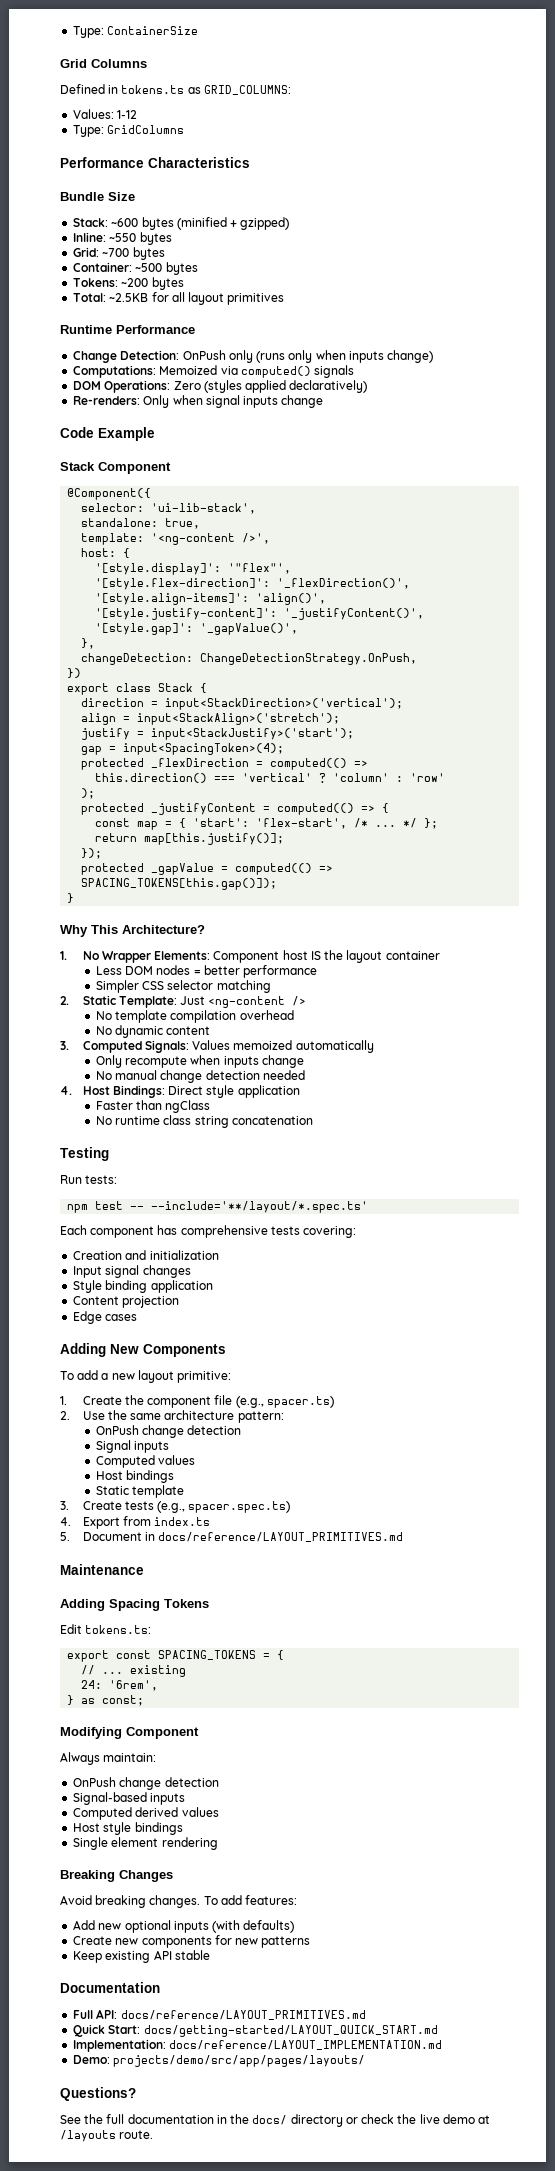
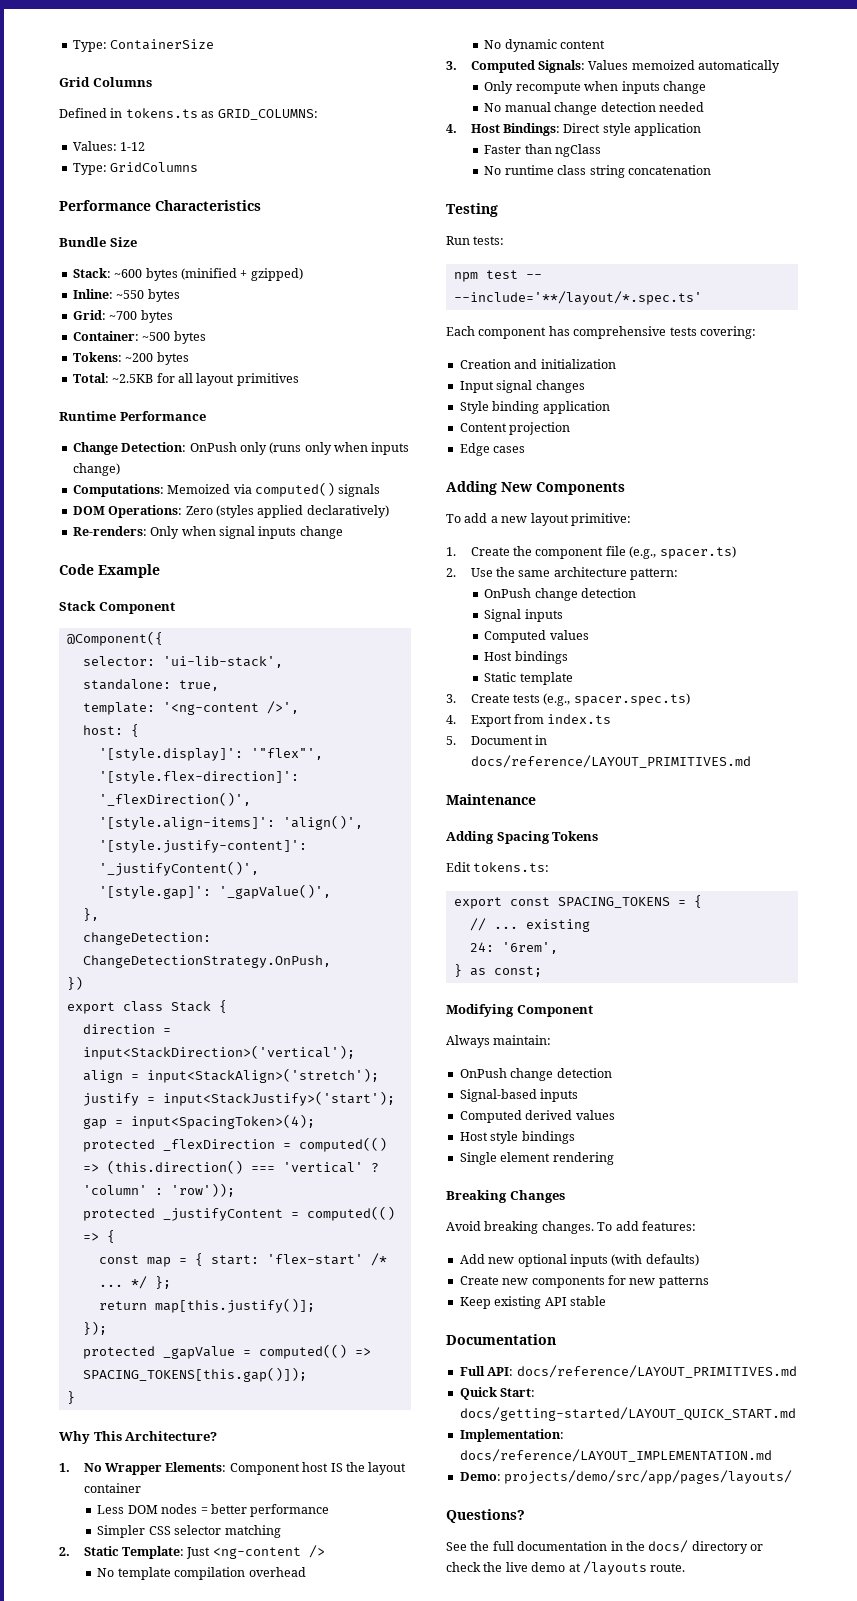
- protected _flexDirection = computed(() =>
- this.direction() === 'vertical' ?
+ protected _flexDirection = computed(() => (this.direction() === 'vertical' ?
- 'column' : 'row'
- );
+ 'column' : 'row'));
- const map = { 'start': 'flex-start', /* ...
+ const map = { start: 'flex-start' /* ...

